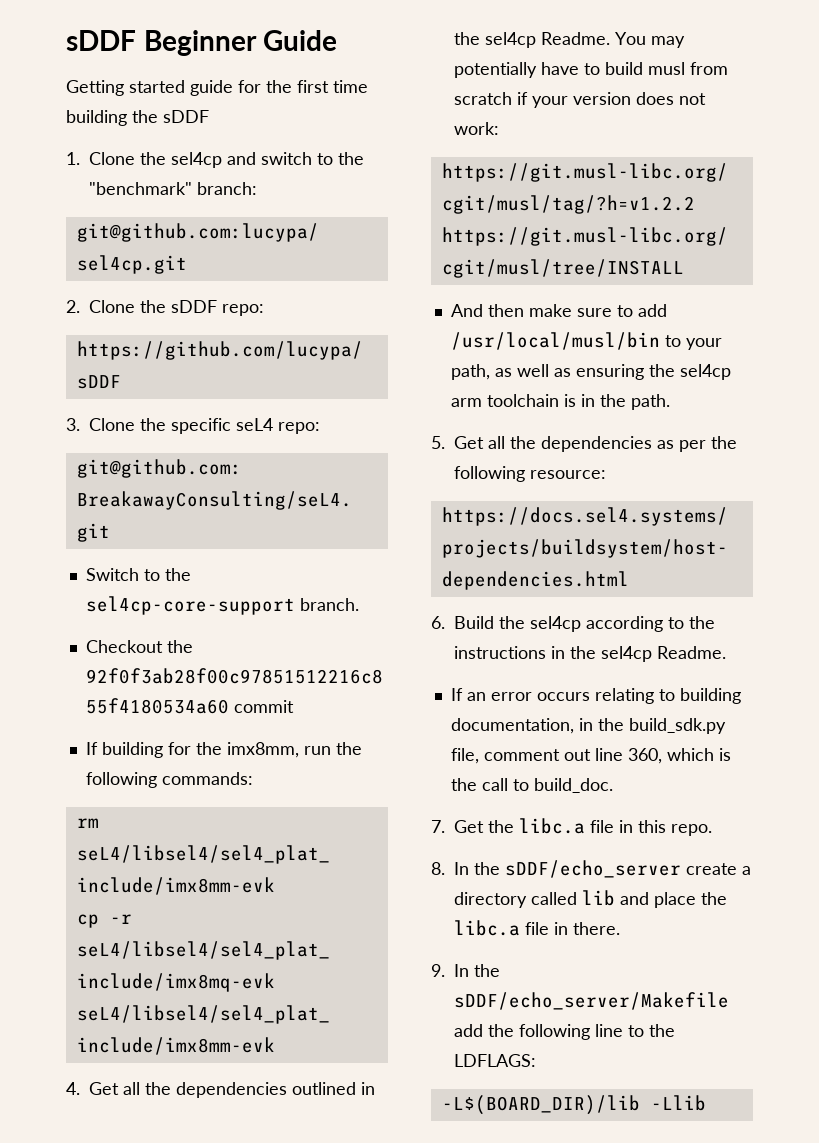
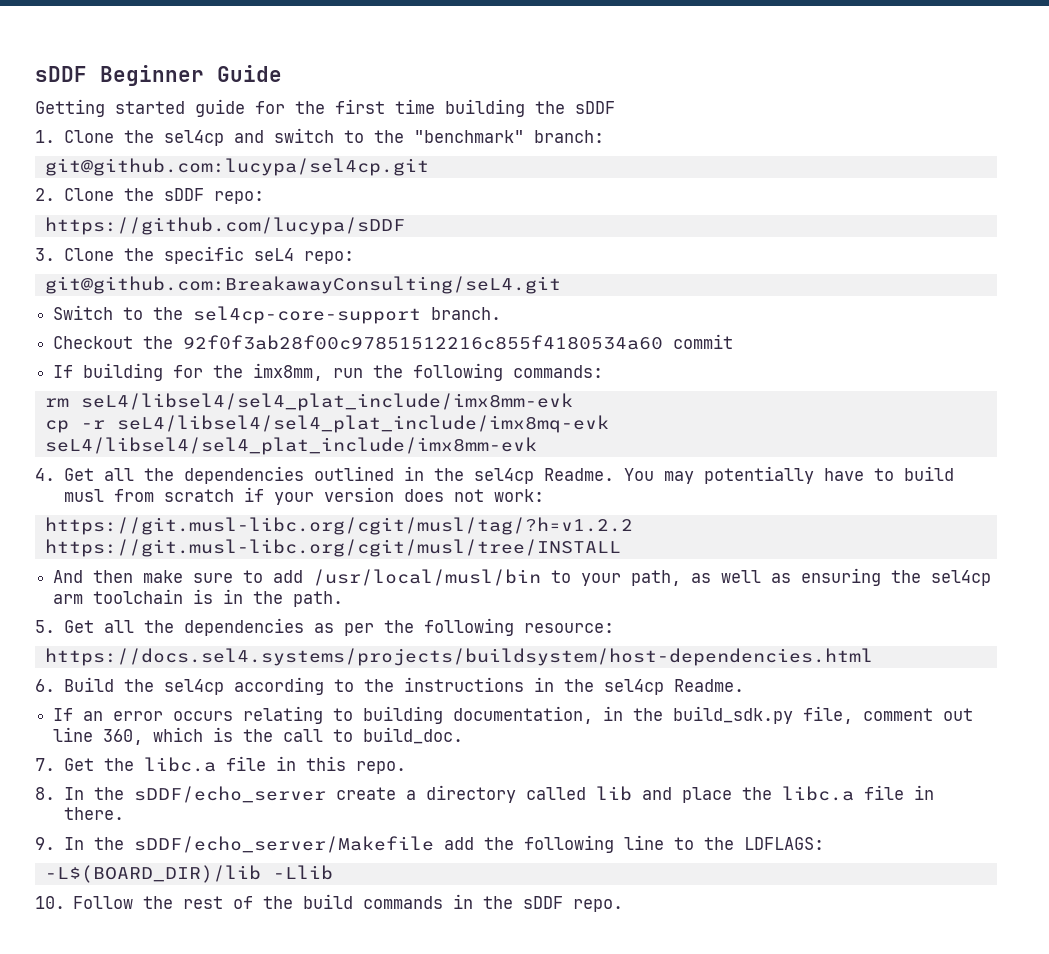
+ 10. Follow the rest of the build commands in the sDDF repo.

